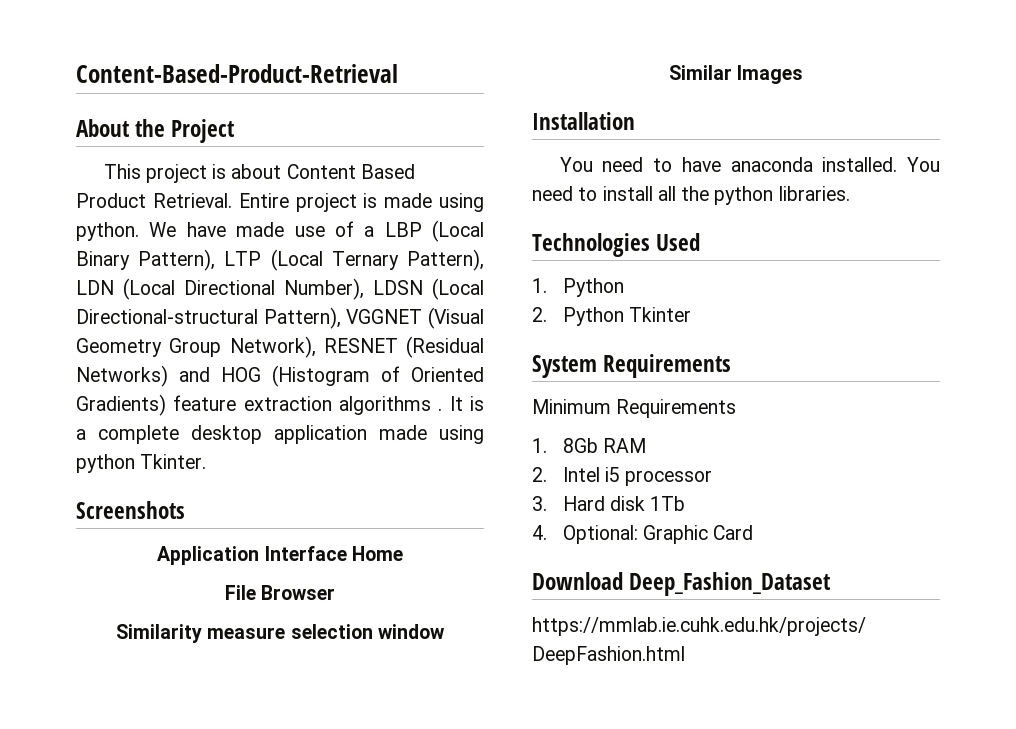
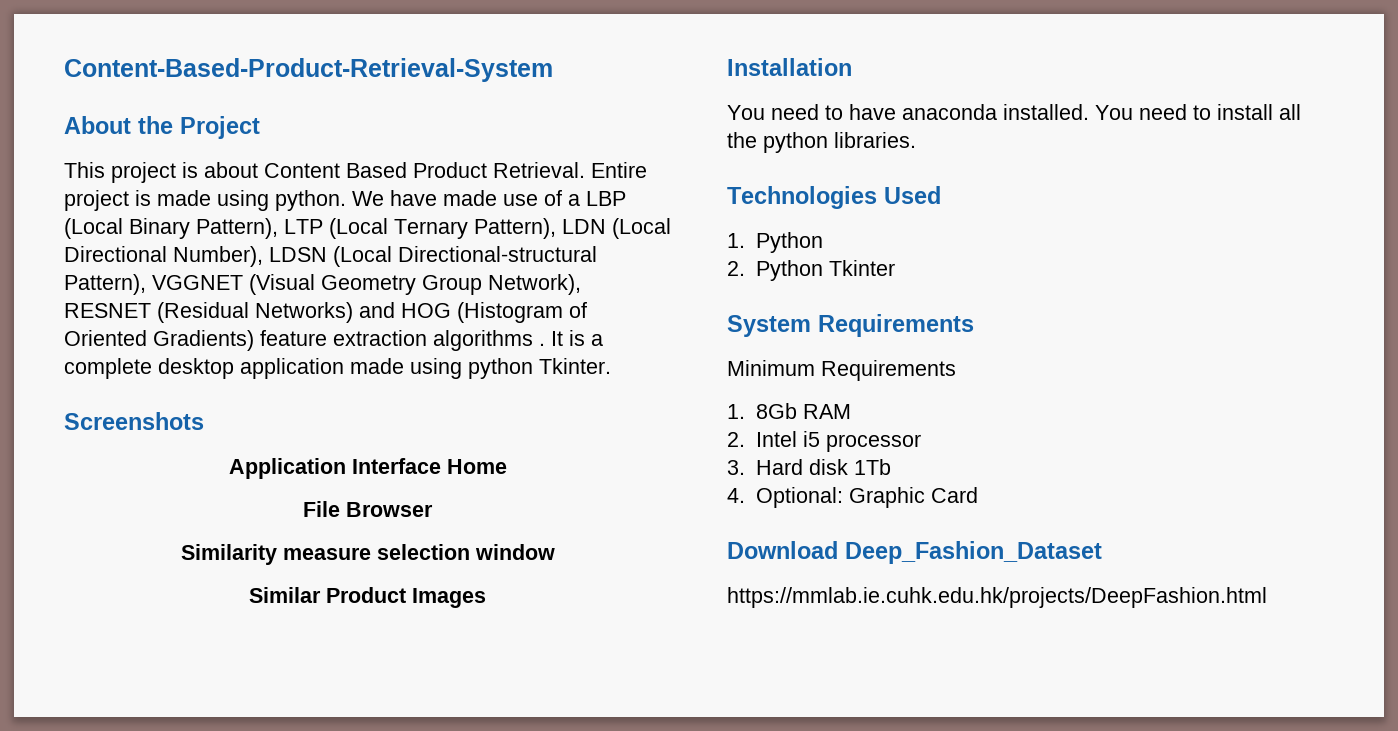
- Content-Based-Product-Retrieval
+ Content-Based-Product-Retrieval-System
- Similar Images
+ Similar Product Images

